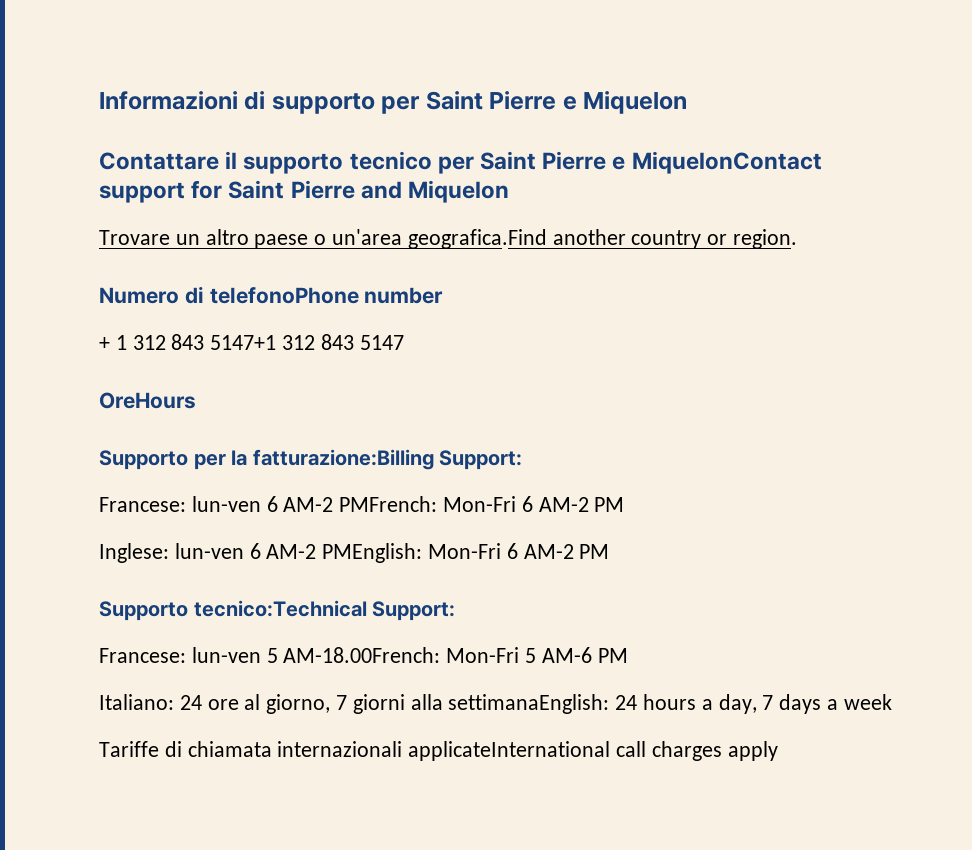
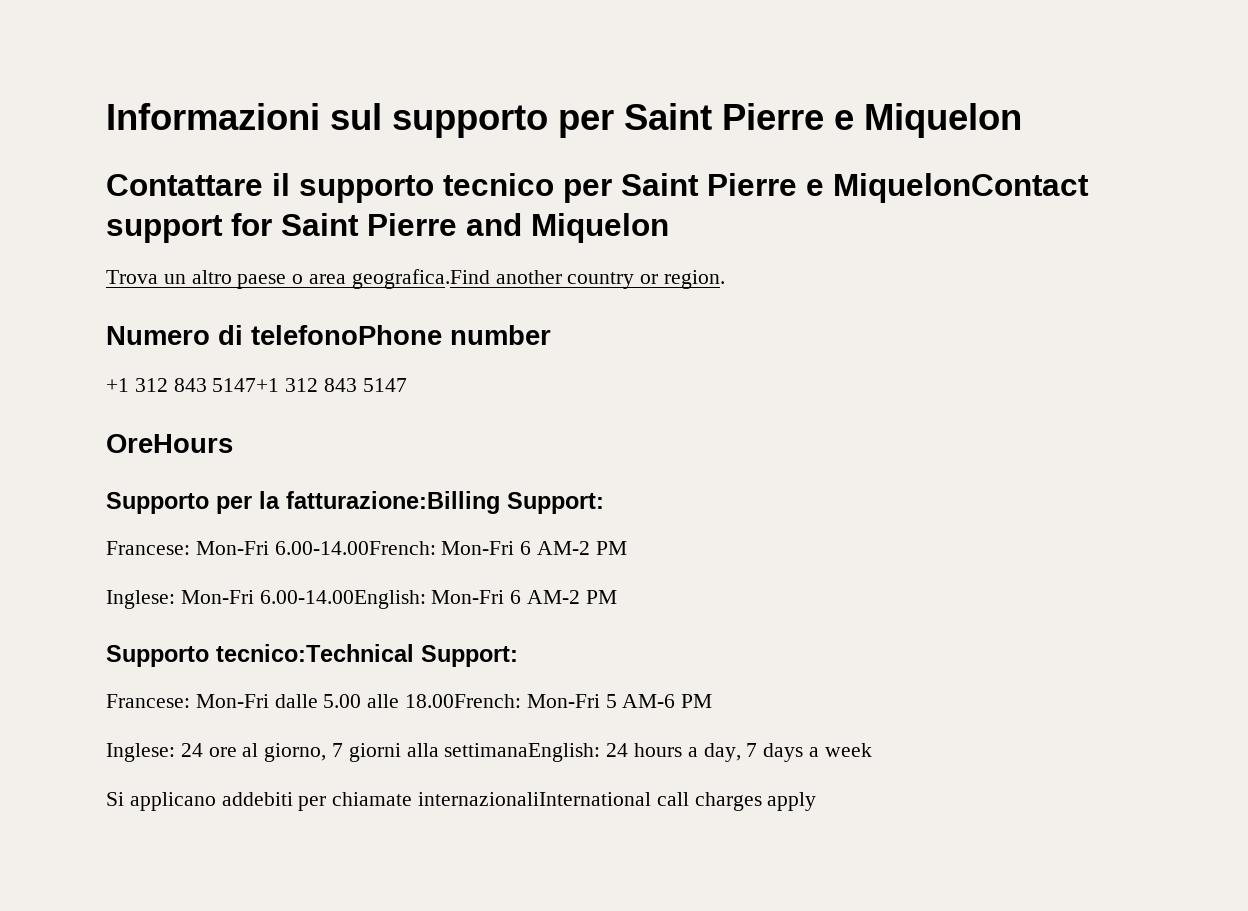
- Informazioni di supporto per Saint Pierre e Miquelon
+ Informazioni sul supporto per Saint Pierre e Miquelon
- Trovare un altro paese o un'area geografica.Find another country or region.
+ Trova un altro paese o area geografica.Find another country or region.
- + 1 312 843 5147+1 312 843 5147
+ +1 312 843 5147+1 312 843 5147
- Francese: lun-ven 6 AM-2 PMFrench: Mon-Fri 6 AM-2 PM
+ Francese: Mon-Fri 6.00-14.00French: Mon-Fri 6 AM-2 PM
- Inglese: lun-ven 6 AM-2 PMEnglish: Mon-Fri 6 AM-2 PM
+ Inglese: Mon-Fri 6.00-14.00English: Mon-Fri 6 AM-2 PM
- Francese: lun-ven 5 AM-18.00French: Mon-Fri 5 AM-6 PM
+ Francese: Mon-Fri dalle 5.00 alle 18.00French: Mon-Fri 5 AM-6 PM
- Italiano: 24 ore al giorno, 7 giorni alla settimanaEnglish: 24 hours a day, 7 days a week
+ Inglese: 24 ore al giorno, 7 giorni alla settimanaEnglish: 24 hours a day, 7 days a week
- Tariffe di chiamata internazionali applicateInternational call charges apply
+ Si applicano addebiti per chiamate internazionaliInternational call charges apply

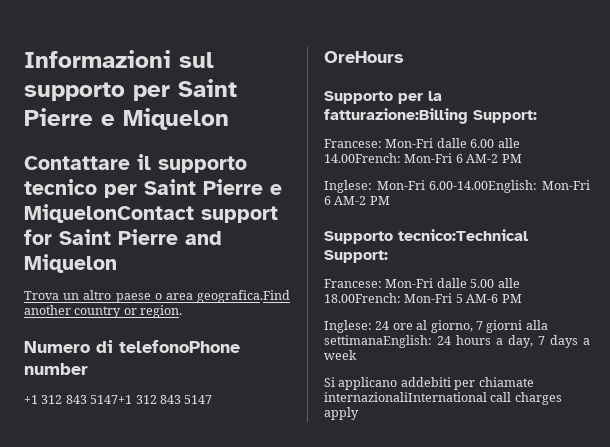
- Francese: Mon-Fri 6.00-14.00French: Mon-Fri 6 AM-2 PM
+ Francese: Mon-Fri dalle 6.00 alle 14.00French: Mon-Fri 6 AM-2 PM

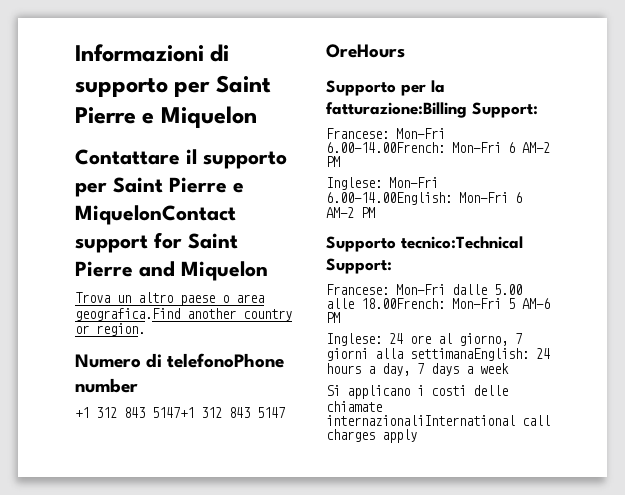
- Informazioni sul supporto per Saint Pierre e Miquelon
+ Informazioni di supporto per Saint Pierre e Miquelon
- Contattare il supporto tecnico per Saint Pierre e MiquelonContact support for Saint Pierre and Miquelon
+ Contattare il supporto per Saint Pierre e MiquelonContact support for Saint Pierre and Miquelon
- Francese: Mon-Fri dalle 6.00 alle 14.00French: Mon-Fri 6 AM-2 PM
+ Francese: Mon-Fri 6.00-14.00French: Mon-Fri 6 AM-2 PM
- Si applicano addebiti per chiamate internazionaliInternational call charges apply
+ Si applicano i costi delle chiamate internazionaliInternational call charges apply

